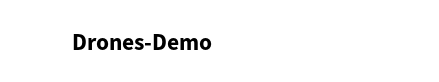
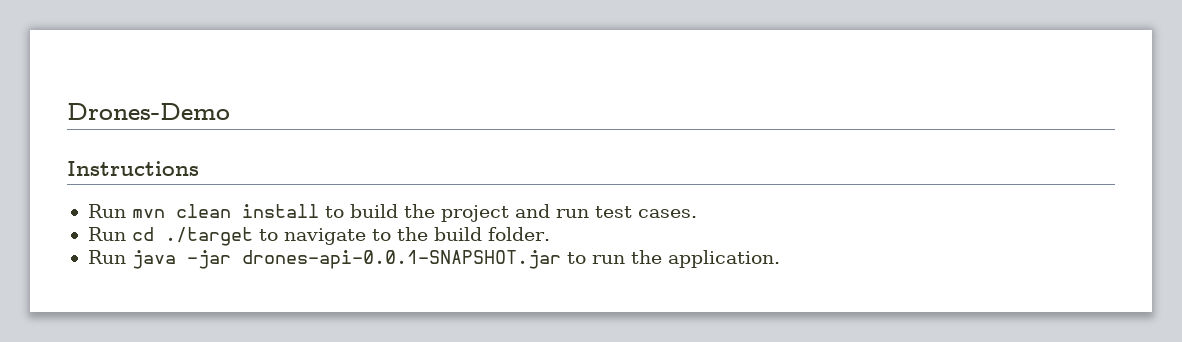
+ Instructions
+ Run mvn clean install to build the project and run test cases.
+ Run cd ./target to navigate to the build folder.
+ Run java -jar drones-api-0.0.1-SNAPSHOT.jar to run the application.

